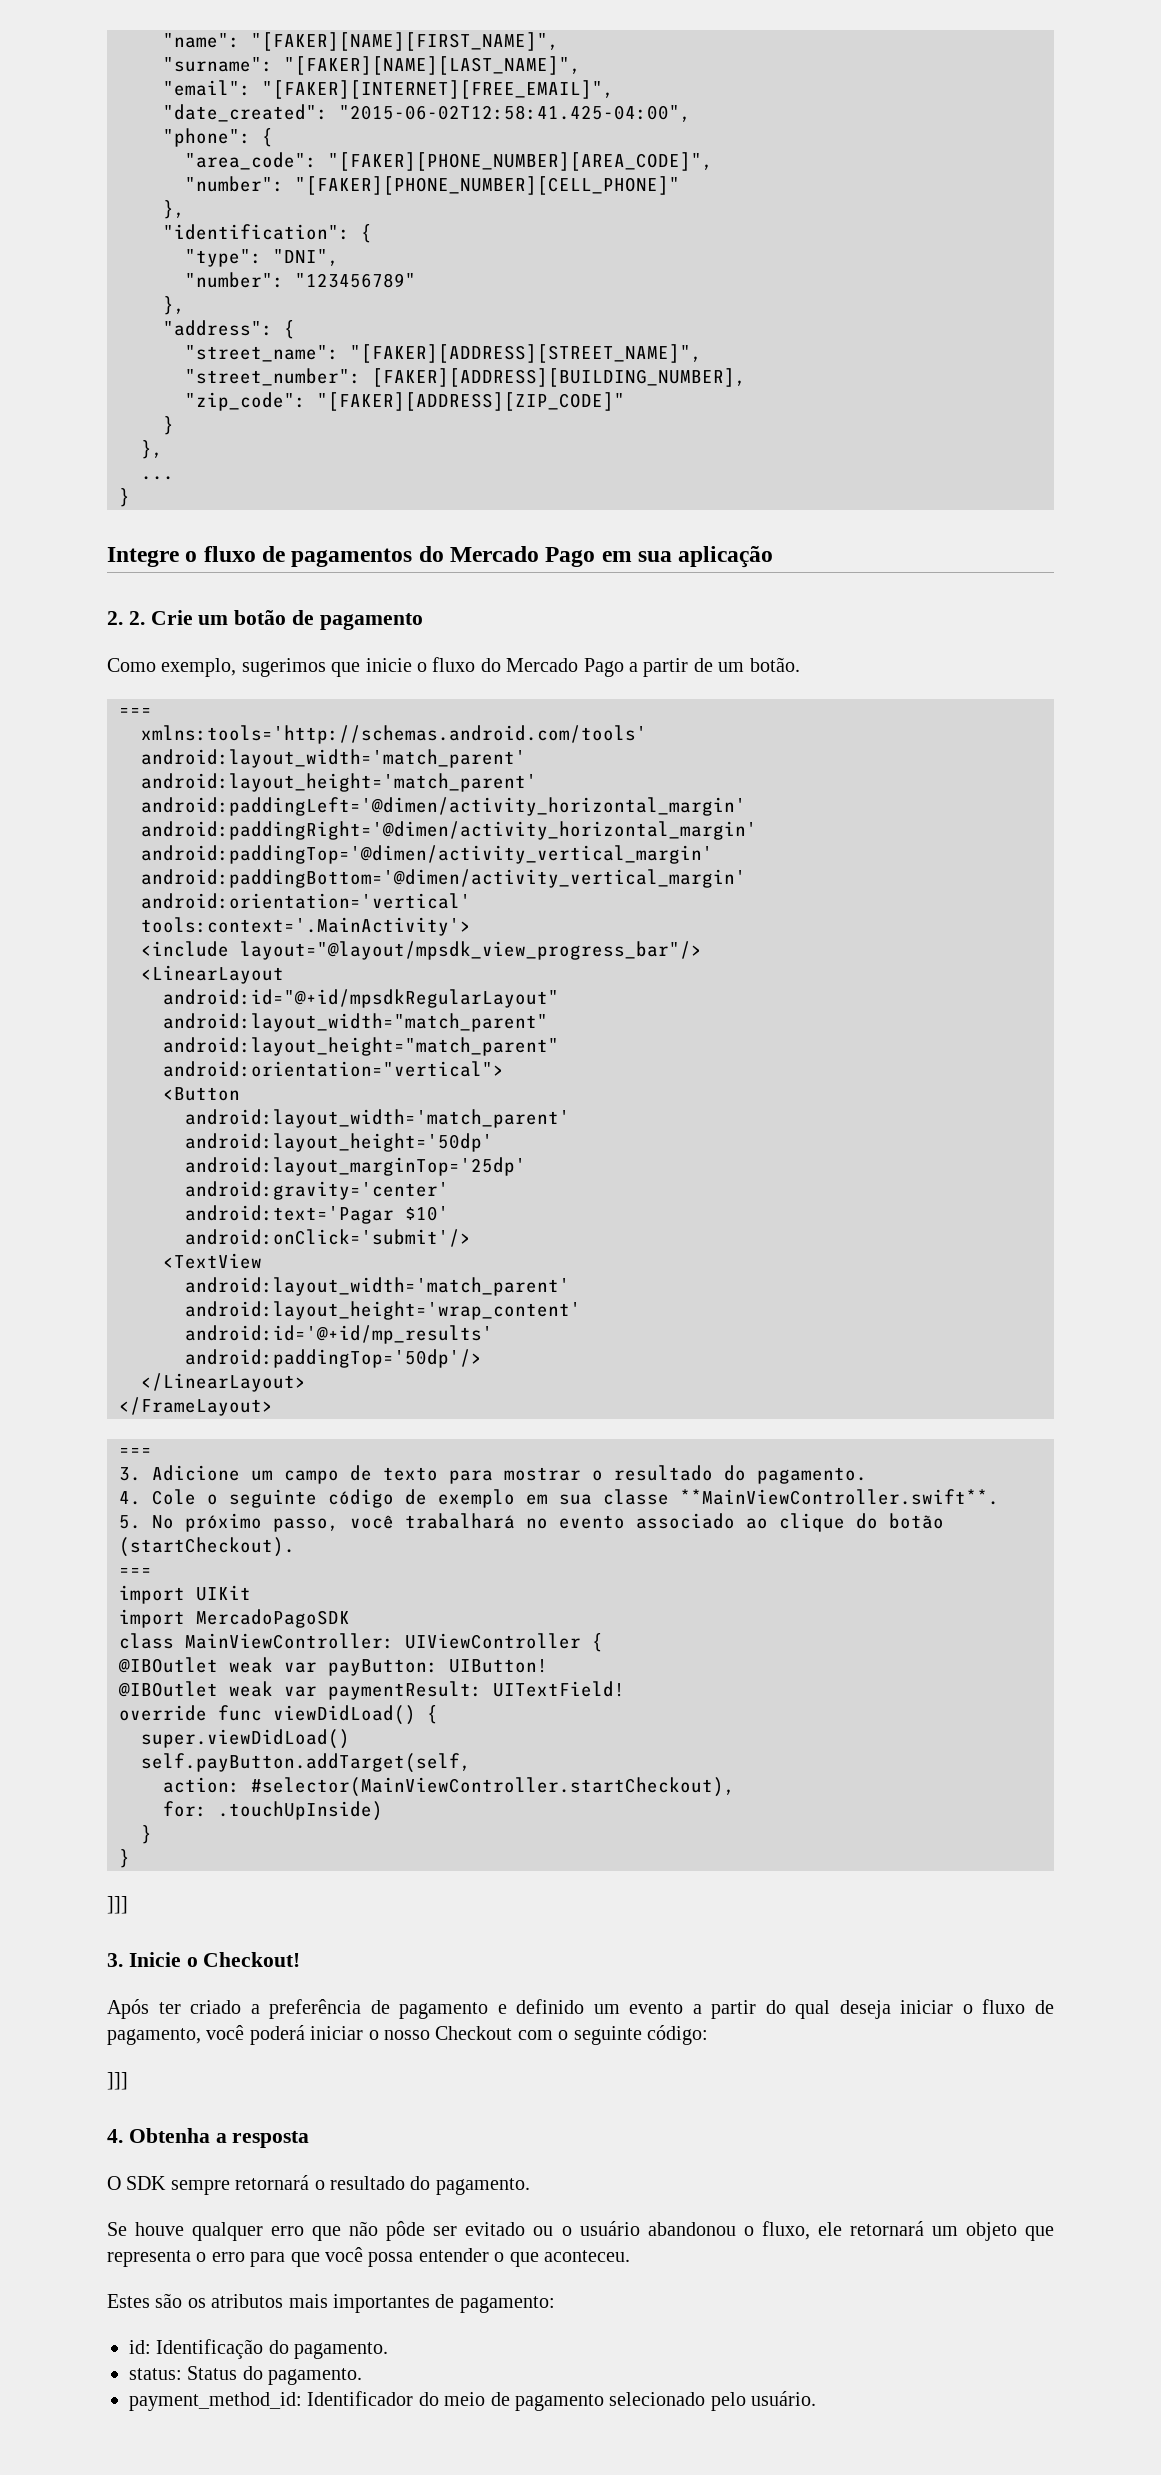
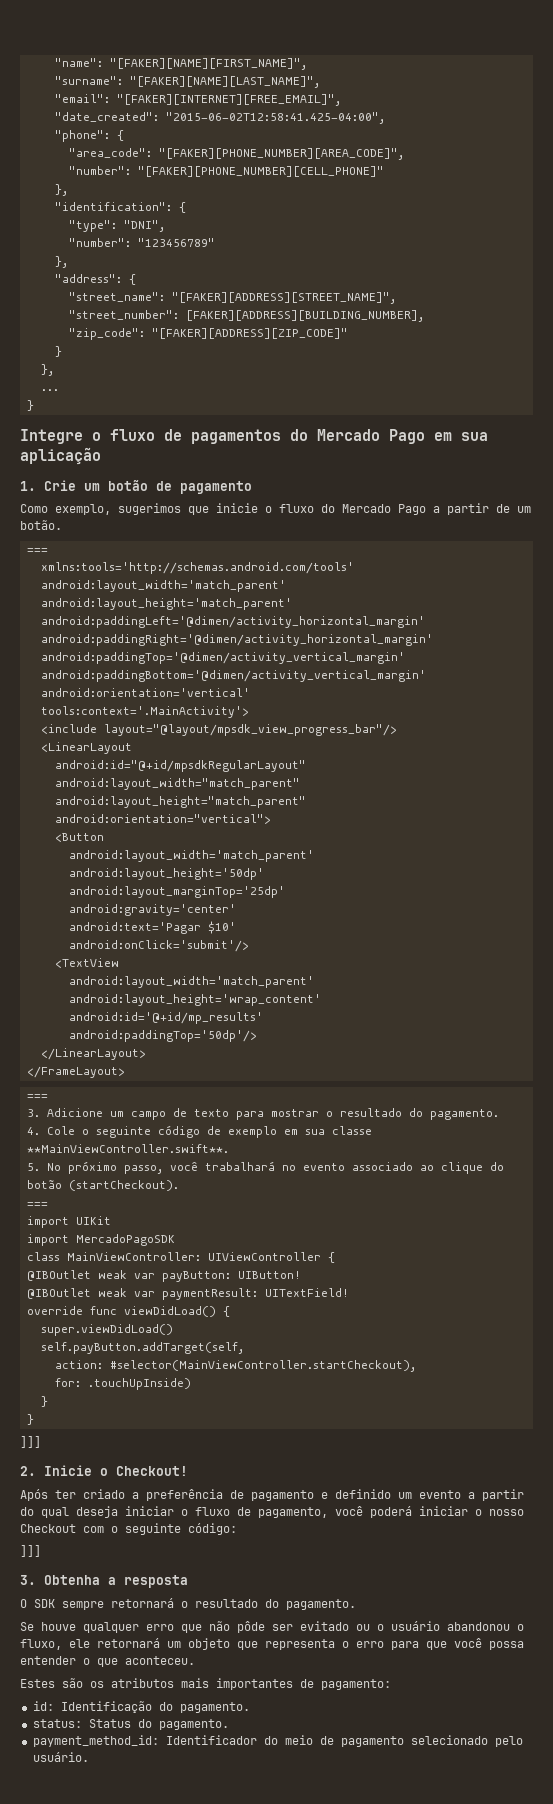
- 2. 2. Crie um botão de pagamento
+ 1. Crie um botão de pagamento
- 3. Inicie o Checkout!
+ 2. Inicie o Checkout!
- 4. Obtenha a resposta
+ 3. Obtenha a resposta

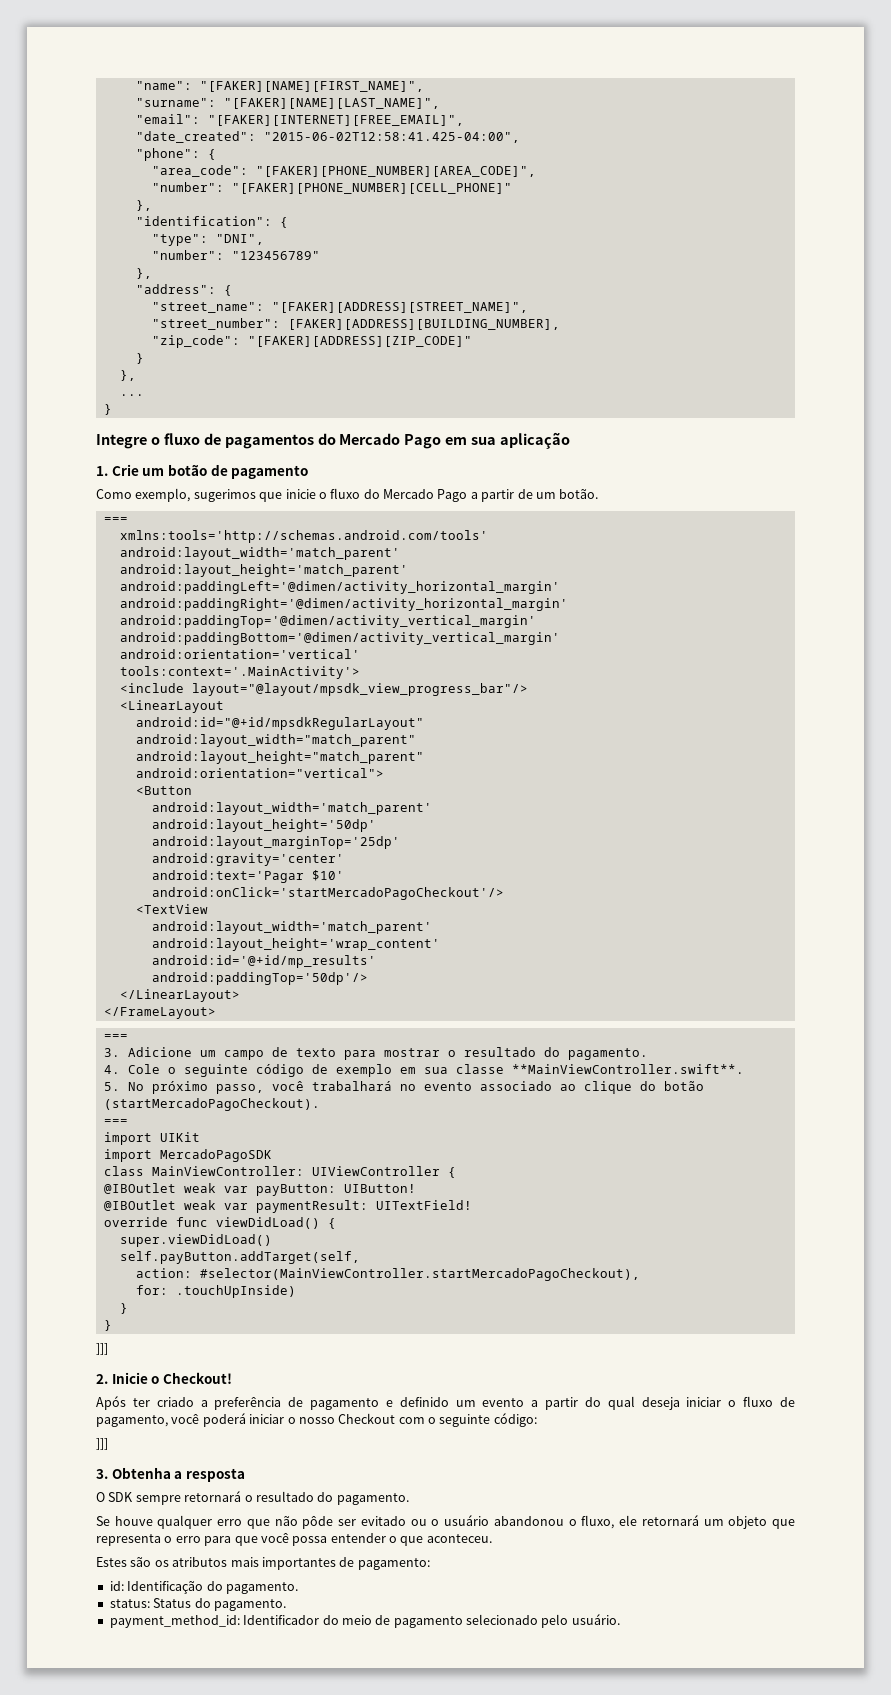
- android:onClick='submit'/>
+ android:onClick='startMercadoPagoCheckout'/>
- 5. No próximo passo, você trabalhará no evento associado ao clique do botão (startCheckout).
+ 5. No próximo passo, você trabalhará no evento associado ao clique do botão (startMercadoPagoCheckout).
- action: #selector(MainViewController.startCheckout),
+ action: #selector(MainViewController.startMercadoPagoCheckout),

